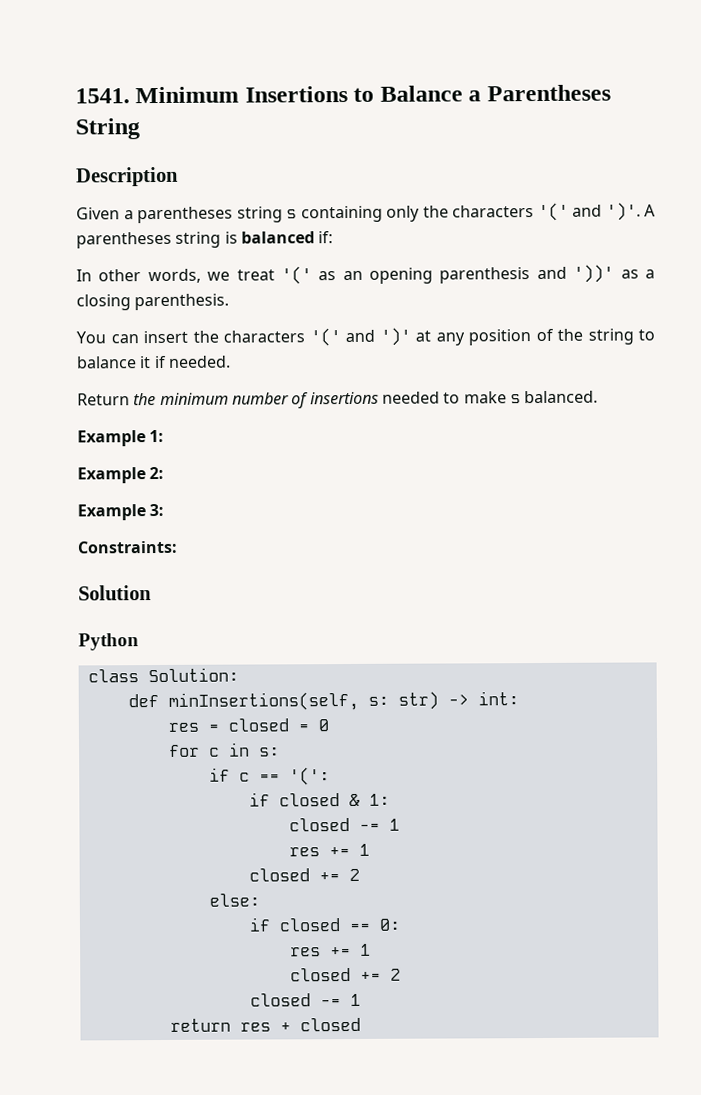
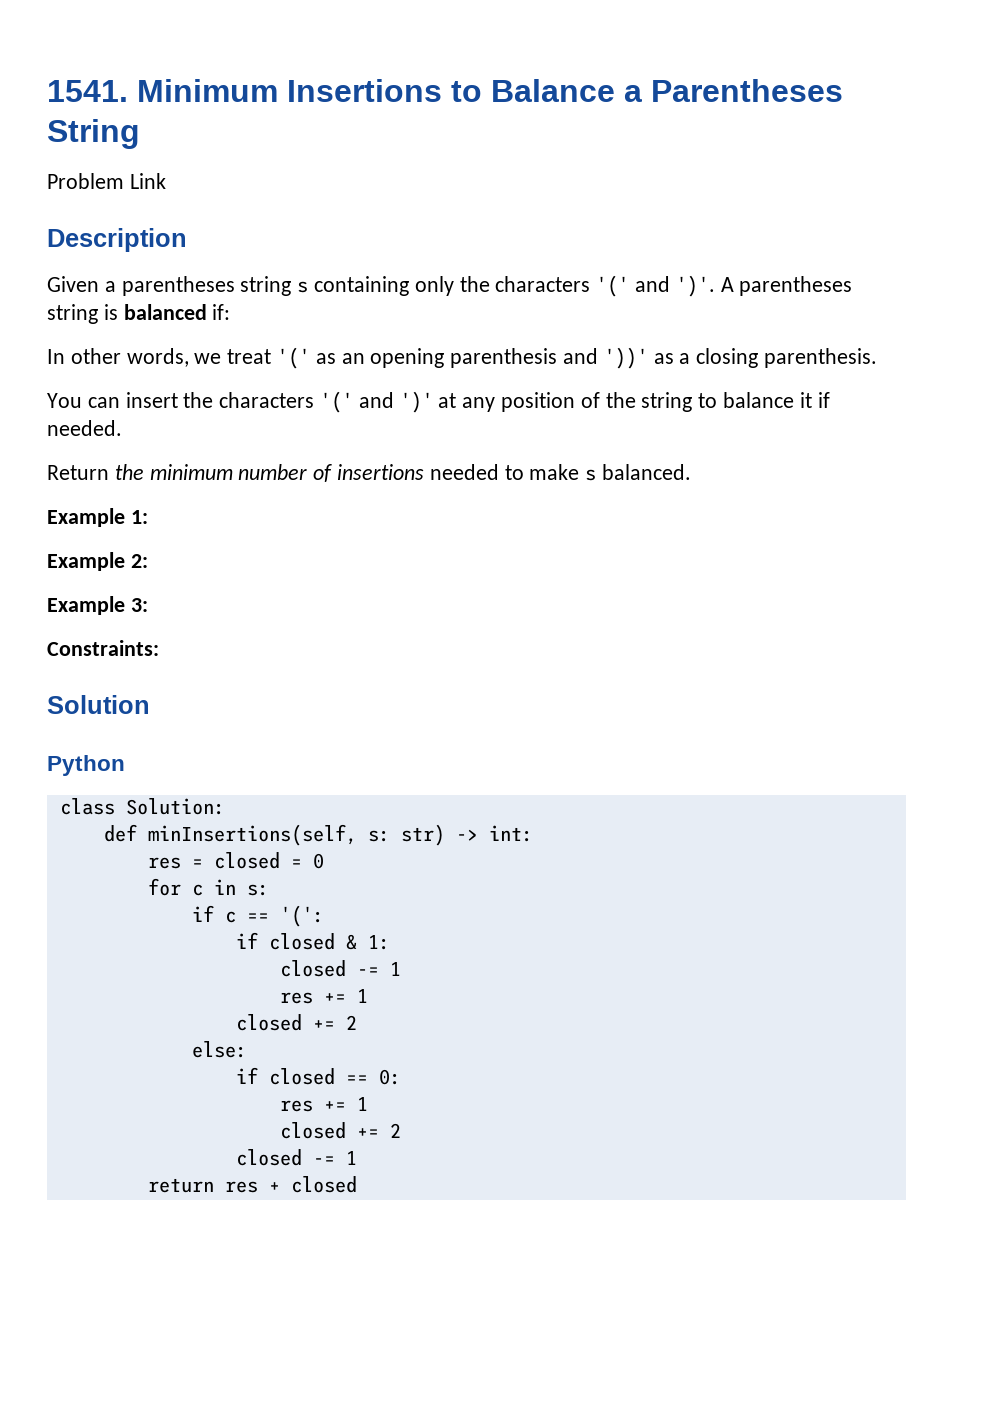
+ Problem Link

